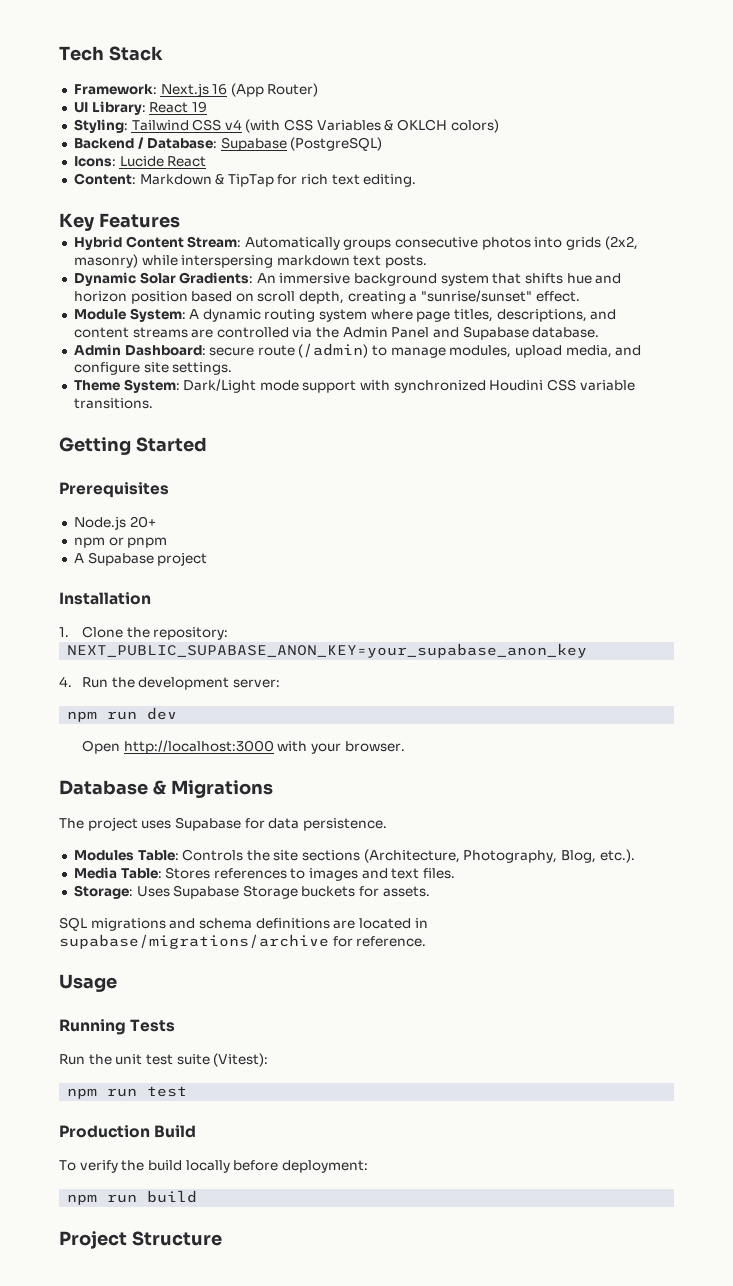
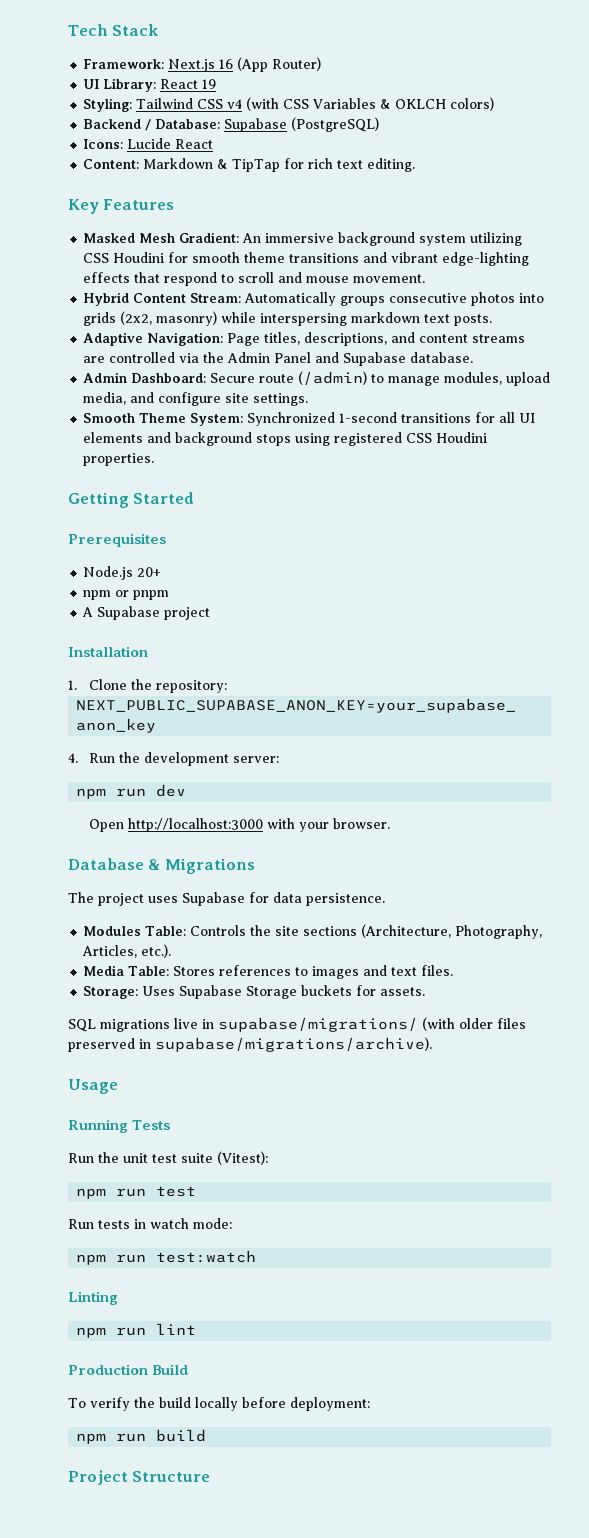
+ Masked Mesh Gradient: An immersive background system utilizing CSS Houdini for smooth theme transitions and vibrant edge-lighting effects that respond to scroll and mouse movement.
- Dynamic Solar Gradients: An immersive background system that shifts hue and horizon position based on scroll depth, creating a "sunrise/sunset" effect.
- Module System: A dynamic routing system where page titles, descriptions, and content streams are controlled via the Admin Panel and Supabase database.
+ Adaptive Navigation: Page titles, descriptions, and content streams are controlled via the Admin Panel and Supabase database.
- Admin Dashboard: secure route (/admin) to manage modules, upload media, and configure site settings.
+ Admin Dashboard: Secure route (/admin) to manage modules, upload media, and configure site settings.
- Theme System: Dark/Light mode support with synchronized Houdini CSS variable transitions.
+ Smooth Theme System: Synchronized 1-second transitions for all UI elements and background stops using registered CSS Houdini properties.
- Modules Table: Controls the site sections (Architecture, Photography, Blog, etc.).
+ Modules Table: Controls the site sections (Architecture, Photography, Articles, etc.).
- SQL migrations and schema definitions are located in supabase/migrations/archive for reference.
+ SQL migrations live in supabase/migrations/ (with older files preserved in supabase/migrations/archive).
+ Run tests in watch mode:
+ npm run test:watch
+ Linting
+ npm run lint

